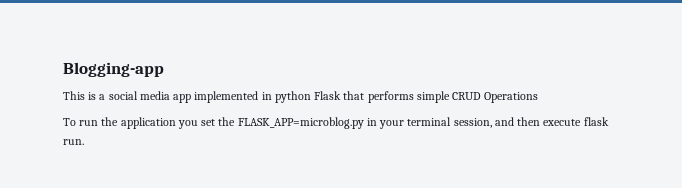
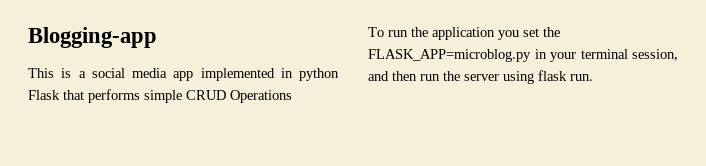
- To run the application you set the FLASK_APP=microblog.py in your terminal session, and then execute flask run.
+ To run the application you set the FLASK_APP=microblog.py in your terminal session, and then run the server using flask run.

